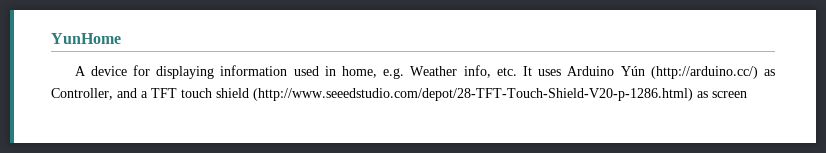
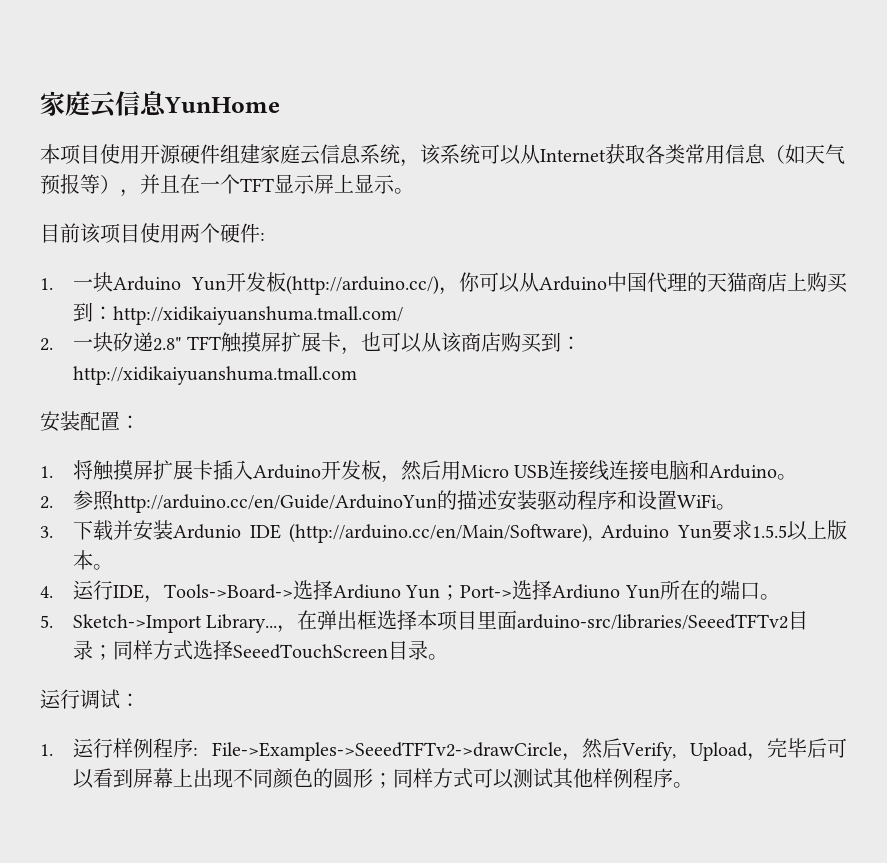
- YunHome
+ 家庭云信息YunHome
- A device for displaying information used in home, e.g. Weather info, etc. It uses Arduino Yún (http://arduino.cc/) as Controller, and a TFT touch shield (http://www.seeedstudio.com/depot/28-TFT-Touch-Shield-V20-p-1286.html) as screen
+ 本项目使用开源硬件组建家庭云信息系统，该系统可以从Internet获取各类常用信息（如天气预报等），并且在一个TFT显示屏上显示。
+ 目前该项目使用两个硬件:
+ 1.一块Arduino Yun开发板(http://arduino.cc/)，你可以从Arduino中国代理的天猫商店上购买到：http://xidikaiyuanshuma.tmall.com/
+ 2.一块矽递2.8" TFT触摸屏扩展卡，也可以从该商店购买到：http://xidikaiyuanshuma.tmall.com
+ 安装配置：
+ 1.将触摸屏扩展卡插入Arduino开发板，然后用Micro USB连接线连接电脑和Arduino。
+ 2.参照http://arduino.cc/en/Guide/ArduinoYun的描述安装驱动程序和设置WiFi。
+ 3.下载并安装Ardunio IDE (http://arduino.cc/en/Main/Software), Arduino Yun要求1.5.5以上版本。
+ 4.运行IDE，Tools->Board->选择Ardiuno Yun；Port->选择Ardiuno Yun所在的端口。
+ 5. Sketch->Import Library...，在弹出框选择本项目里面arduino-src/libraries/SeeedTFTv2目录；同样方式选择SeeedTouchScreen目录。
+ 运行调试：
+ 1.运行样例程序: File->Examples->SeeedTFTv2->drawCircle，然后Verify, Upload，完毕后可以看到屏幕上出现不同颜色的圆形；同样方式可以测试其他样例程序。

